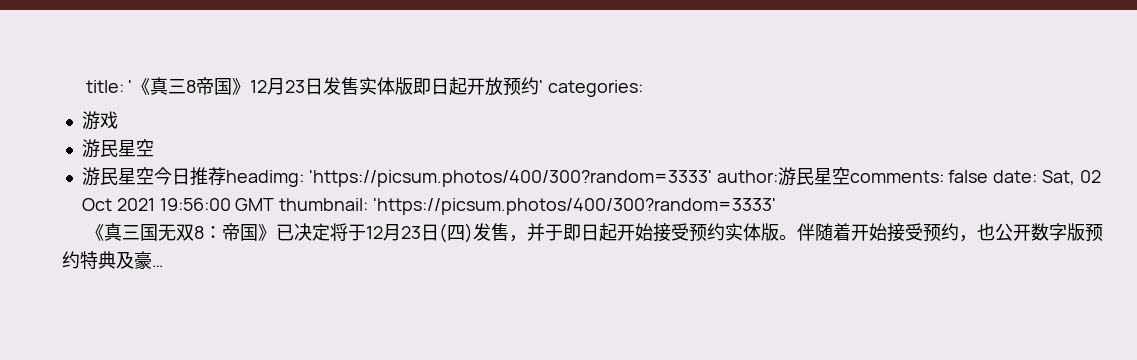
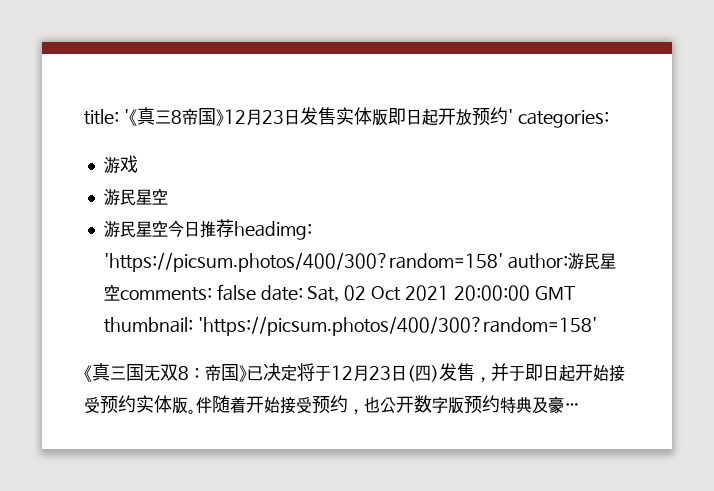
- 游民星空今日推荐headimg: 'https://picsum.photos/400/300?random=3333' author:游民星空comments: false date: Sat, 02 Oct 2021 19:56:00 GMT thumbnail: 'https://picsum.photos/400/300?random=3333'
+ 游民星空今日推荐headimg: 'https://picsum.photos/400/300?random=158' author:游民星空comments: false date: Sat, 02 Oct 2021 20:00:00 GMT thumbnail: 'https://picsum.photos/400/300?random=158'

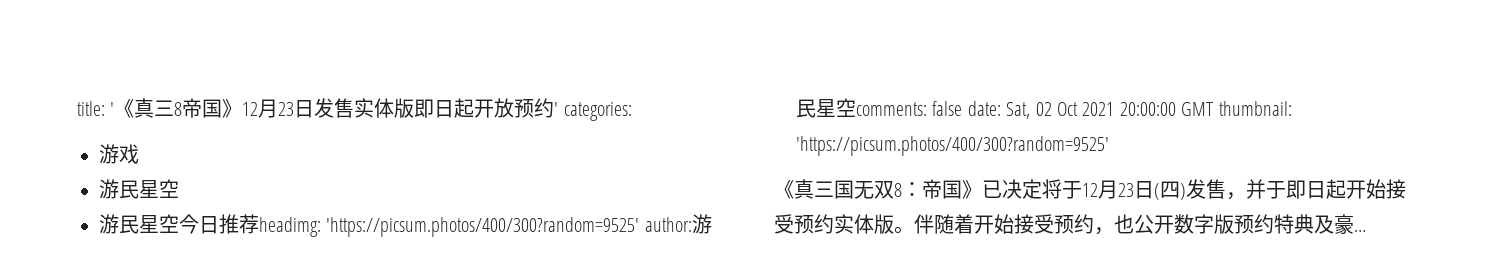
- 游民星空今日推荐headimg: 'https://picsum.photos/400/300?random=158' author:游民星空comments: false date: Sat, 02 Oct 2021 20:00:00 GMT thumbnail: 'https://picsum.photos/400/300?random=158'
+ 游民星空今日推荐headimg: 'https://picsum.photos/400/300?random=9525' author:游民星空comments: false date: Sat, 02 Oct 2021 20:00:00 GMT thumbnail: 'https://picsum.photos/400/300?random=9525'

